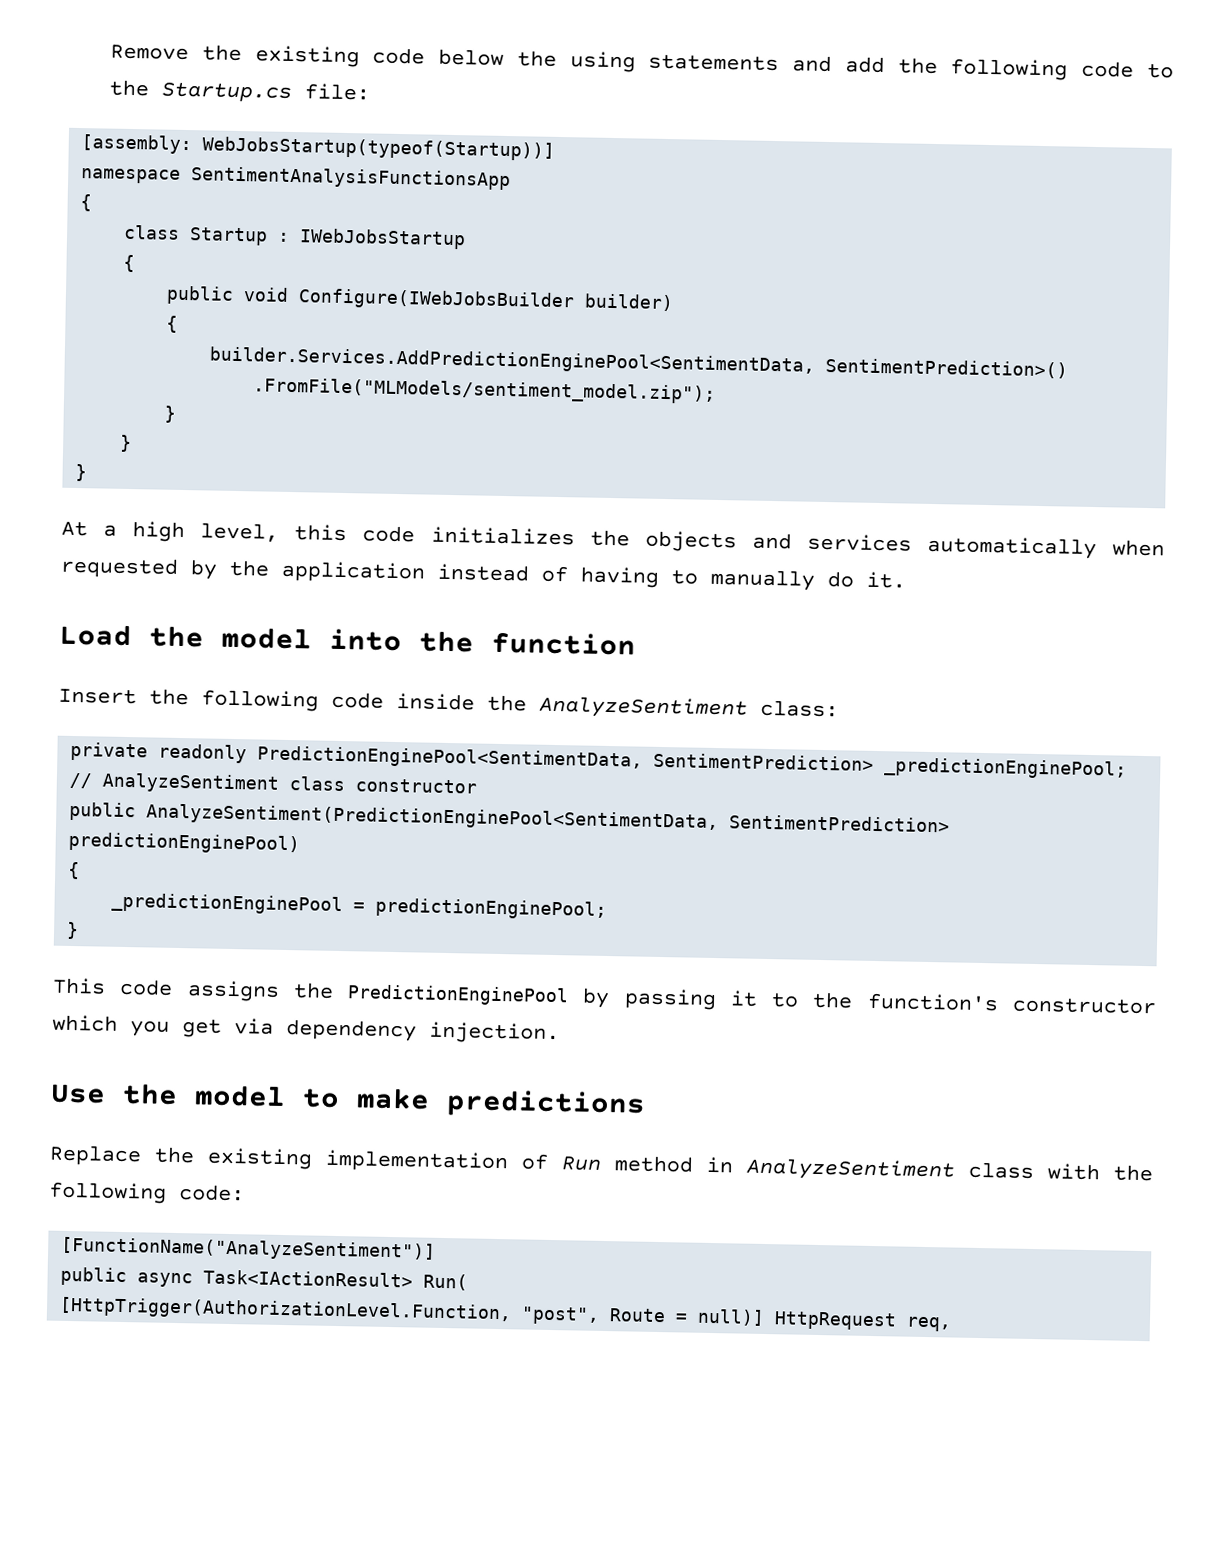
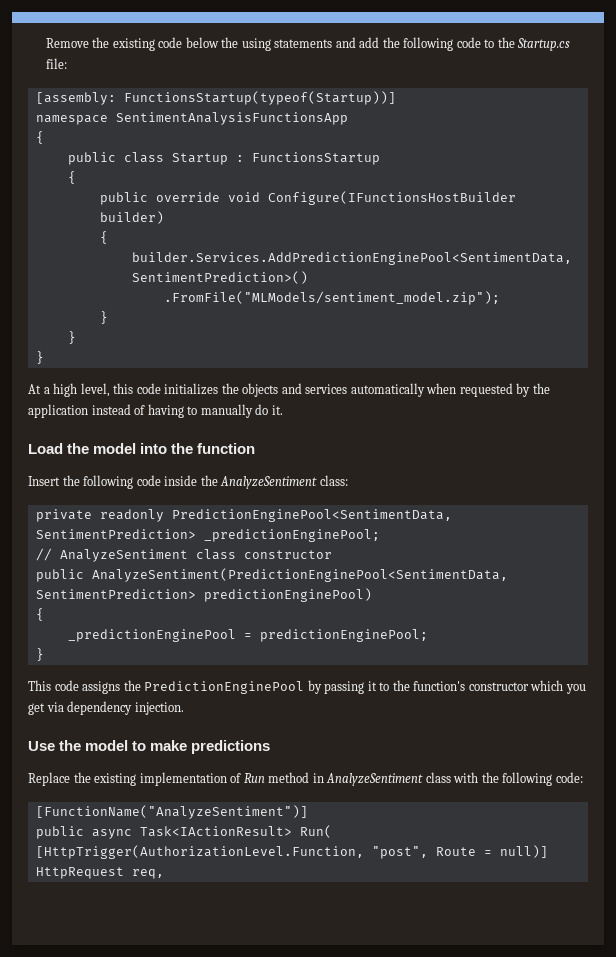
- [assembly: WebJobsStartup(typeof(Startup))]
+ [assembly: FunctionsStartup(typeof(Startup))]
- class Startup : IWebJobsStartup
+ public class Startup : FunctionsStartup
  {
- public void Configure(IWebJobsBuilder builder)
+ public override void Configure(IFunctionsHostBuilder builder)

